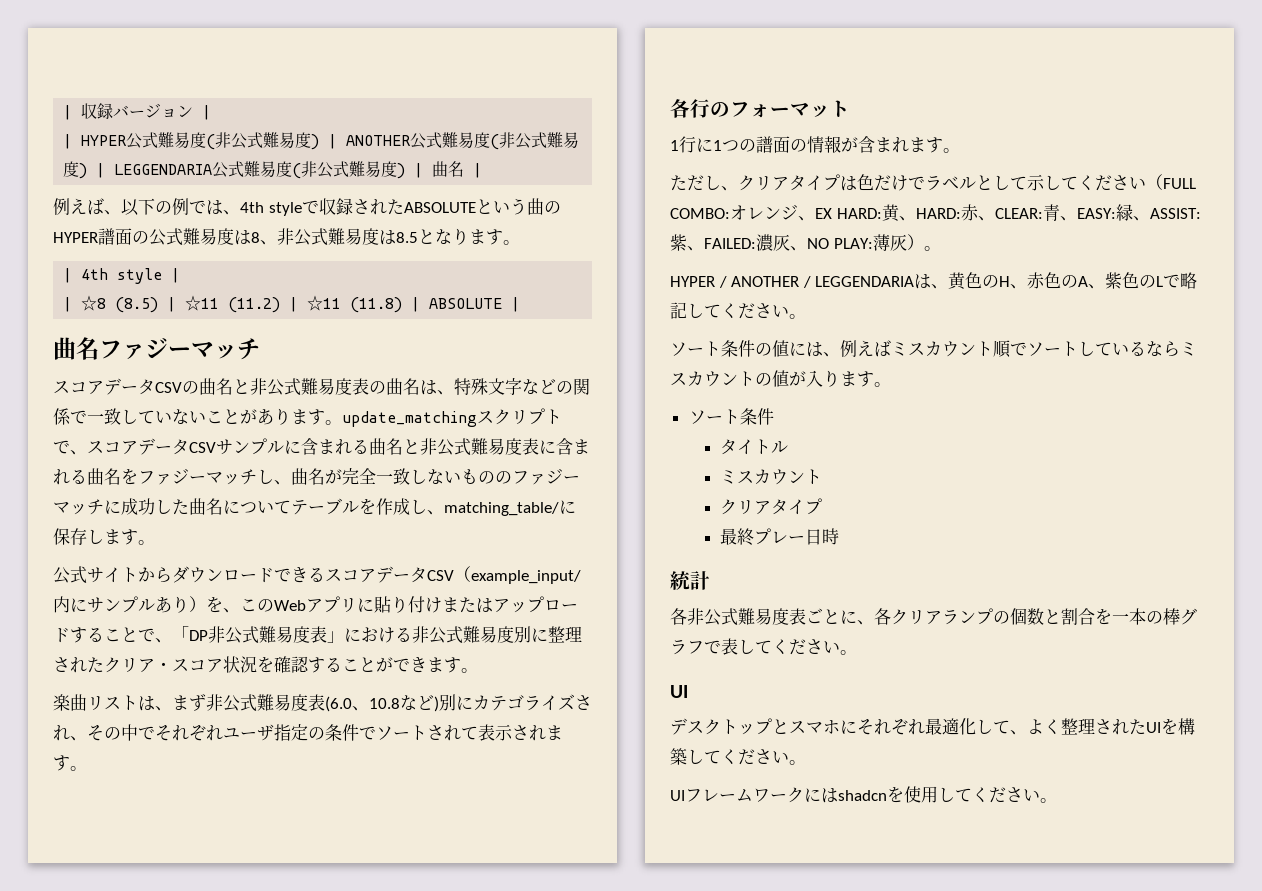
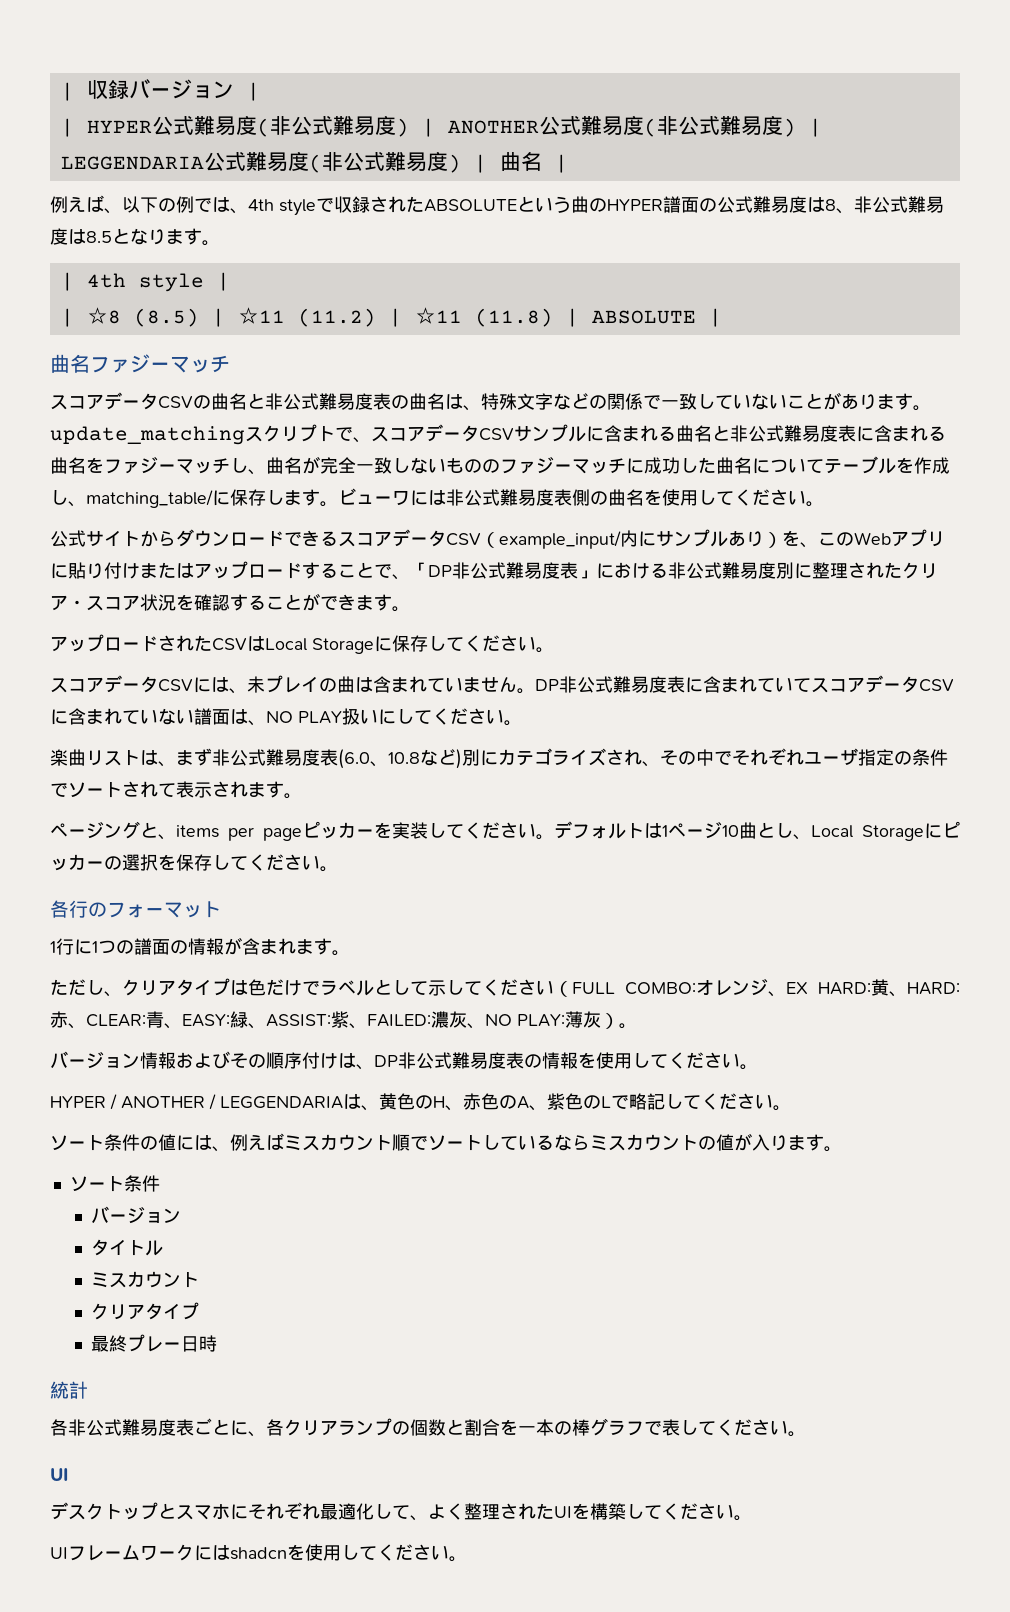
+ ビューワには非公式難易度表側の曲名を使用してください。
+ アップロードされたCSVはLocal Storageに保存してください。
+ スコアデータCSVには、未プレイの曲は含まれていません。DP非公式難易度表に含まれていてスコアデータCSVに含まれていない譜面は、NO PLAY扱いにしてください。
+ ページングと、items per pageピッカーを実装してください。デフォルトは1ページ10曲とし、Local Storageにピッカーの選択を保存してください。
+ バージョン情報およびその順序付けは、DP非公式難易度表の情報を使用してください。
  ソート条件の値には、例えばミスカウント順でソートしているならミスカウントの値が入ります。
  ソート条件
+ バージョン

